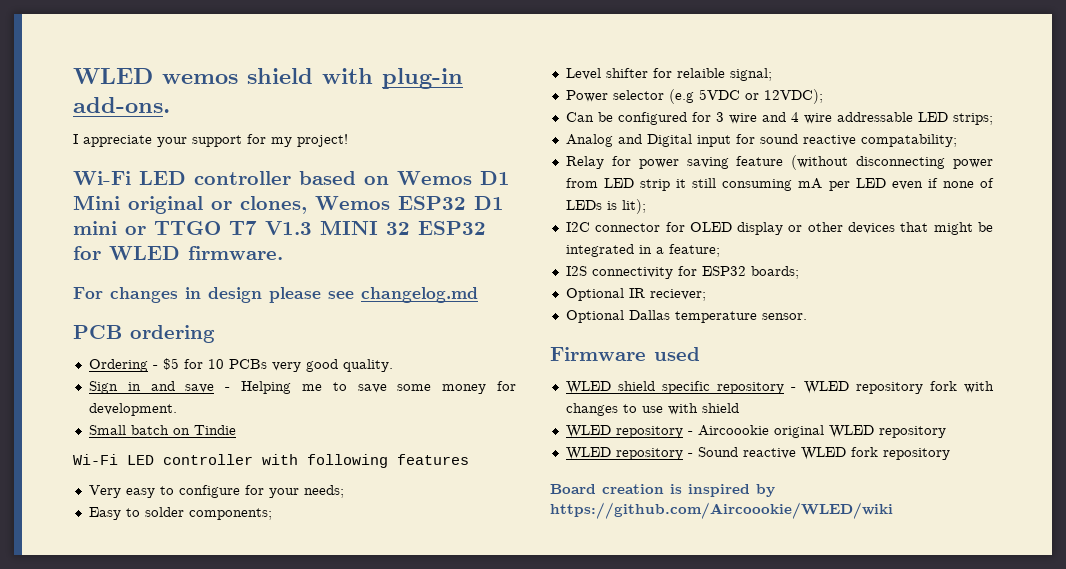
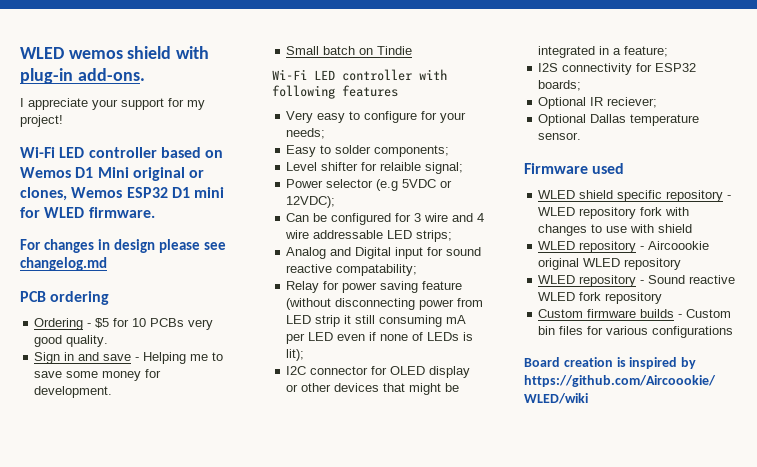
- Wi-Fi LED controller based on Wemos D1 Mini original or clones, Wemos ESP32 D1 mini or TTGO T7 V1.3 MINI 32 ESP32 for WLED firmware.
+ Wi-Fi LED controller based on Wemos D1 Mini original or clones, Wemos ESP32 D1 mini for WLED firmware.
+ Custom firmware builds - Custom bin files for various configurations

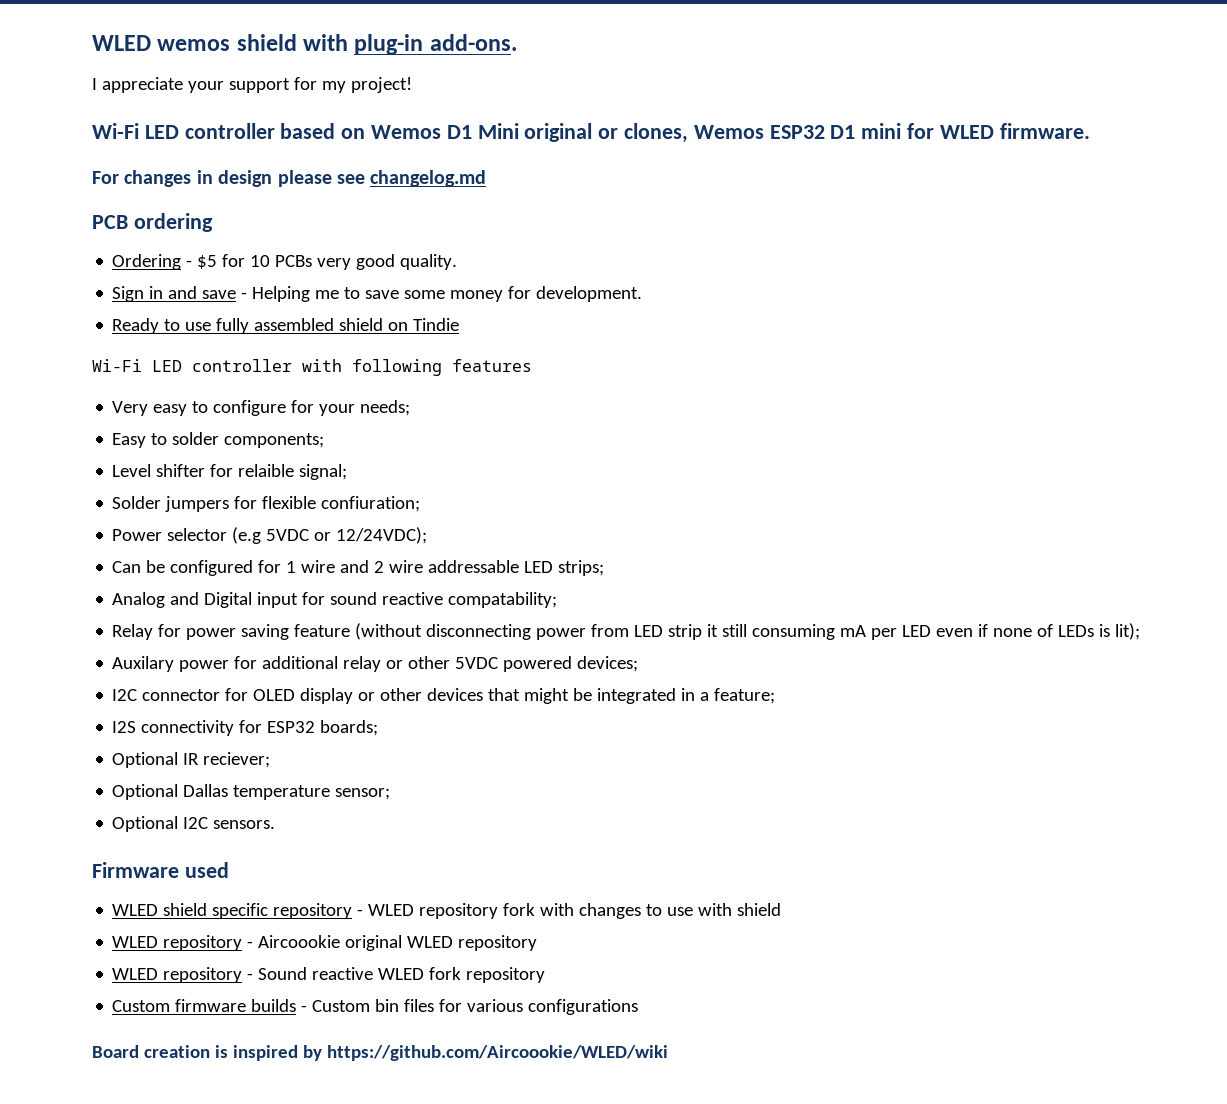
- Small batch on Tindie
+ Ready to use fully assembled shield on Tindie
+ Solder jumpers for flexible confiuration;
- Power selector (e.g 5VDC or 12VDC);
+ Power selector (e.g 5VDC or 12/24VDC);
- Can be configured for 3 wire and 4 wire addressable LED strips;
+ Can be configured for 1 wire and 2 wire addressable LED strips;
+ Auxilary power for additional relay or other 5VDC powered devices;
- Optional Dallas temperature sensor.
+ Optional Dallas temperature sensor;
+ Optional I2C sensors.

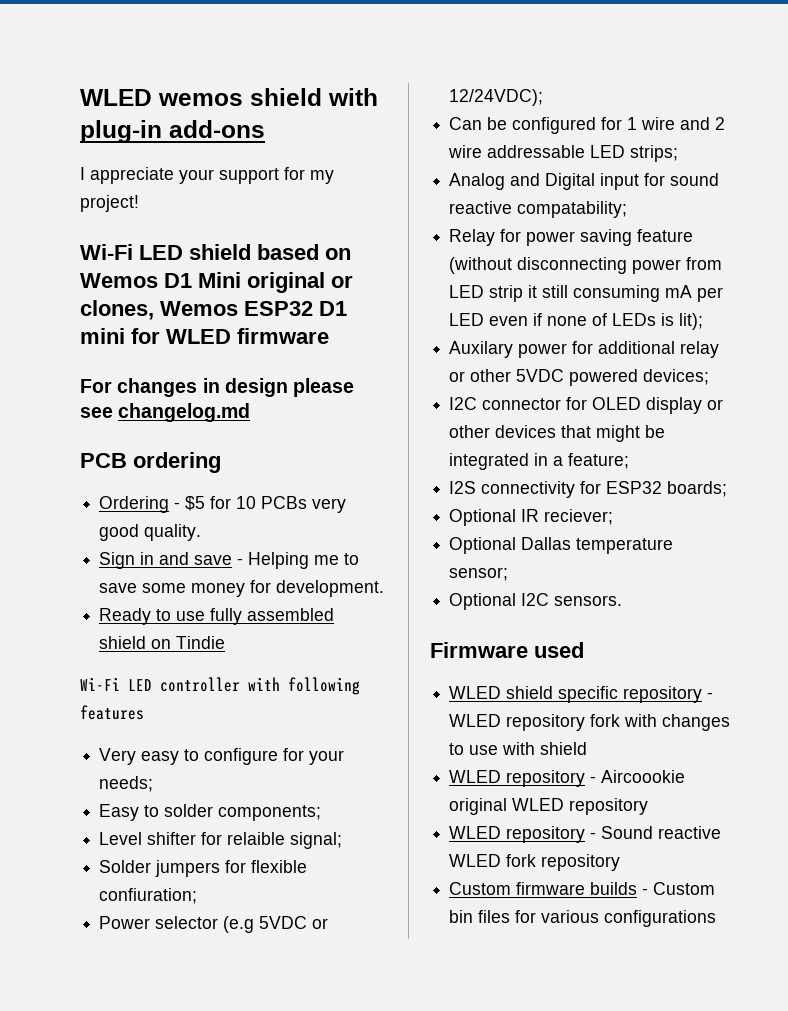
- WLED wemos shield with plug-in add-ons.
+ WLED wemos shield with plug-in add-ons
- Wi-Fi LED controller based on Wemos D1 Mini original or clones, Wemos ESP32 D1 mini for WLED firmware.
+ Wi-Fi LED shield based on Wemos D1 Mini original or clones, Wemos ESP32 D1 mini for WLED firmware
- Board creation is inspired by https://github.com/Aircoookie/WLED/wiki

